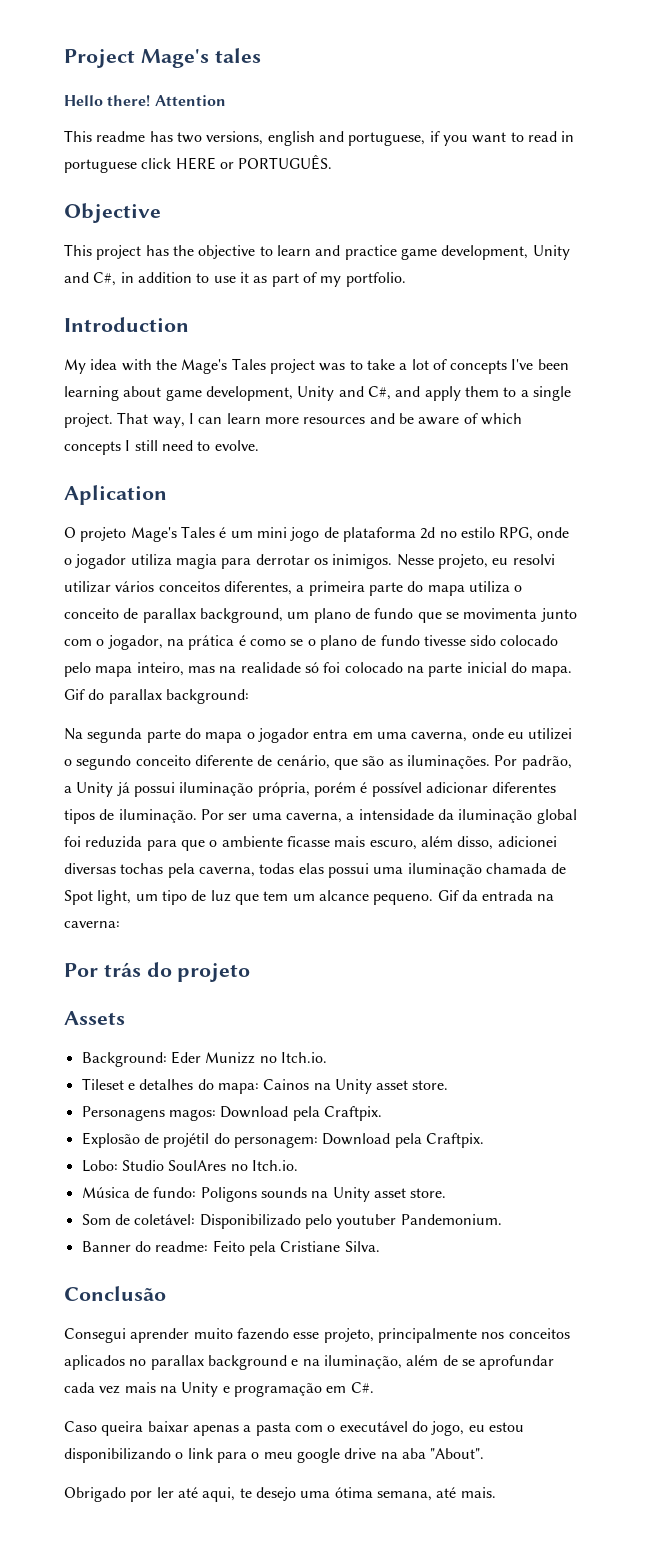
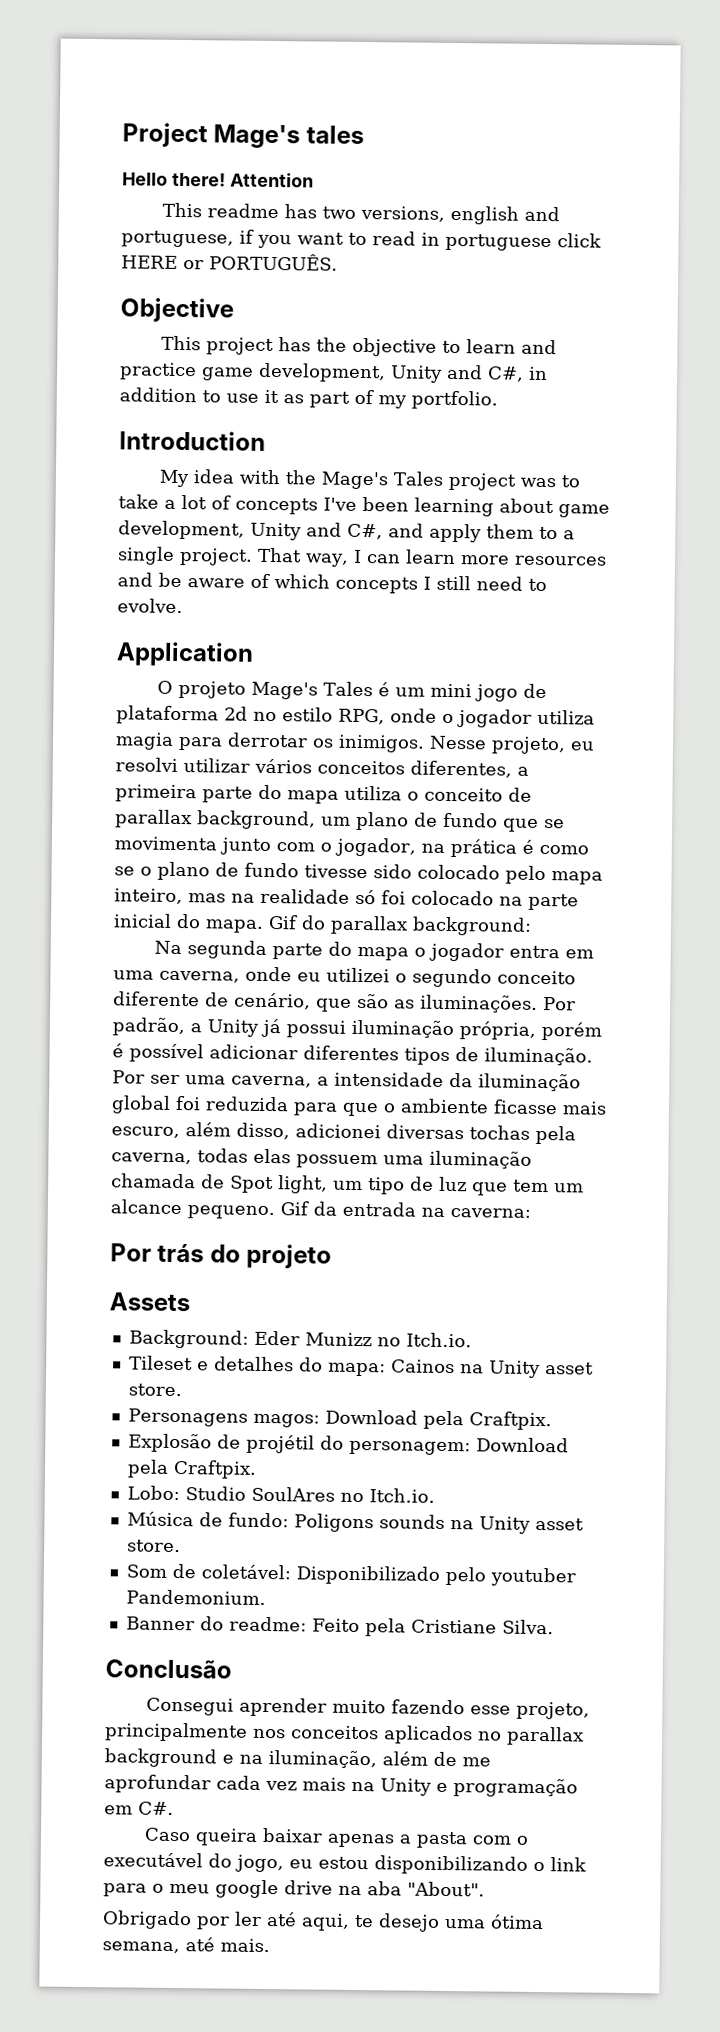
- Aplication
+ Application
- Por ser uma caverna, a intensidade da iluminação global foi reduzida para que o ambiente ficasse mais escuro, além disso, adicionei diversas tochas pela caverna, todas elas possui uma iluminação chamada de Spot light, um tipo de luz que tem um alcance pequeno.
+ Por ser uma caverna, a intensidade da iluminação global foi reduzida para que o ambiente ficasse mais escuro, além disso, adicionei diversas tochas pela caverna, todas elas possuem uma iluminação chamada de Spot light, um tipo de luz que tem um alcance pequeno.
- Consegui aprender muito fazendo esse projeto, principalmente nos conceitos aplicados no parallax background e na iluminação, além de se aprofundar cada vez mais na Unity e programação em C#.
+ Consegui aprender muito fazendo esse projeto, principalmente nos conceitos aplicados no parallax background e na iluminação, além de me aprofundar cada vez mais na Unity e programação em C#.

